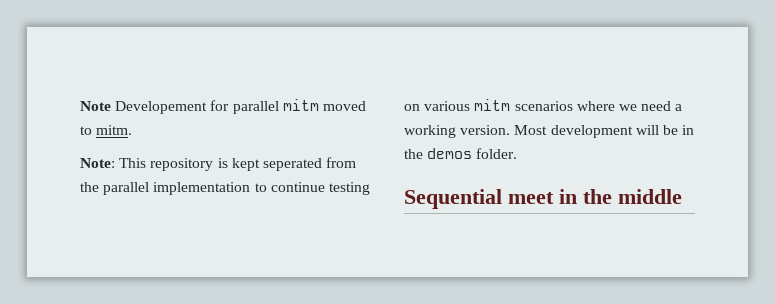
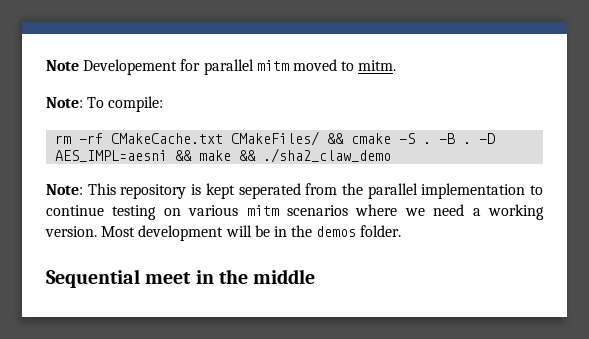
+ Note: To compile:
+ rm -rf CMakeCache.txt CMakeFiles/ && cmake -S . -B . -D AES_IMPL=aesni && make && ./sha2_claw_demo

